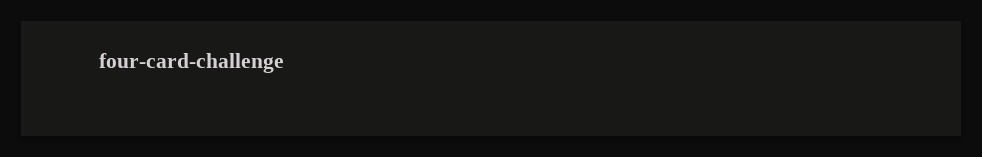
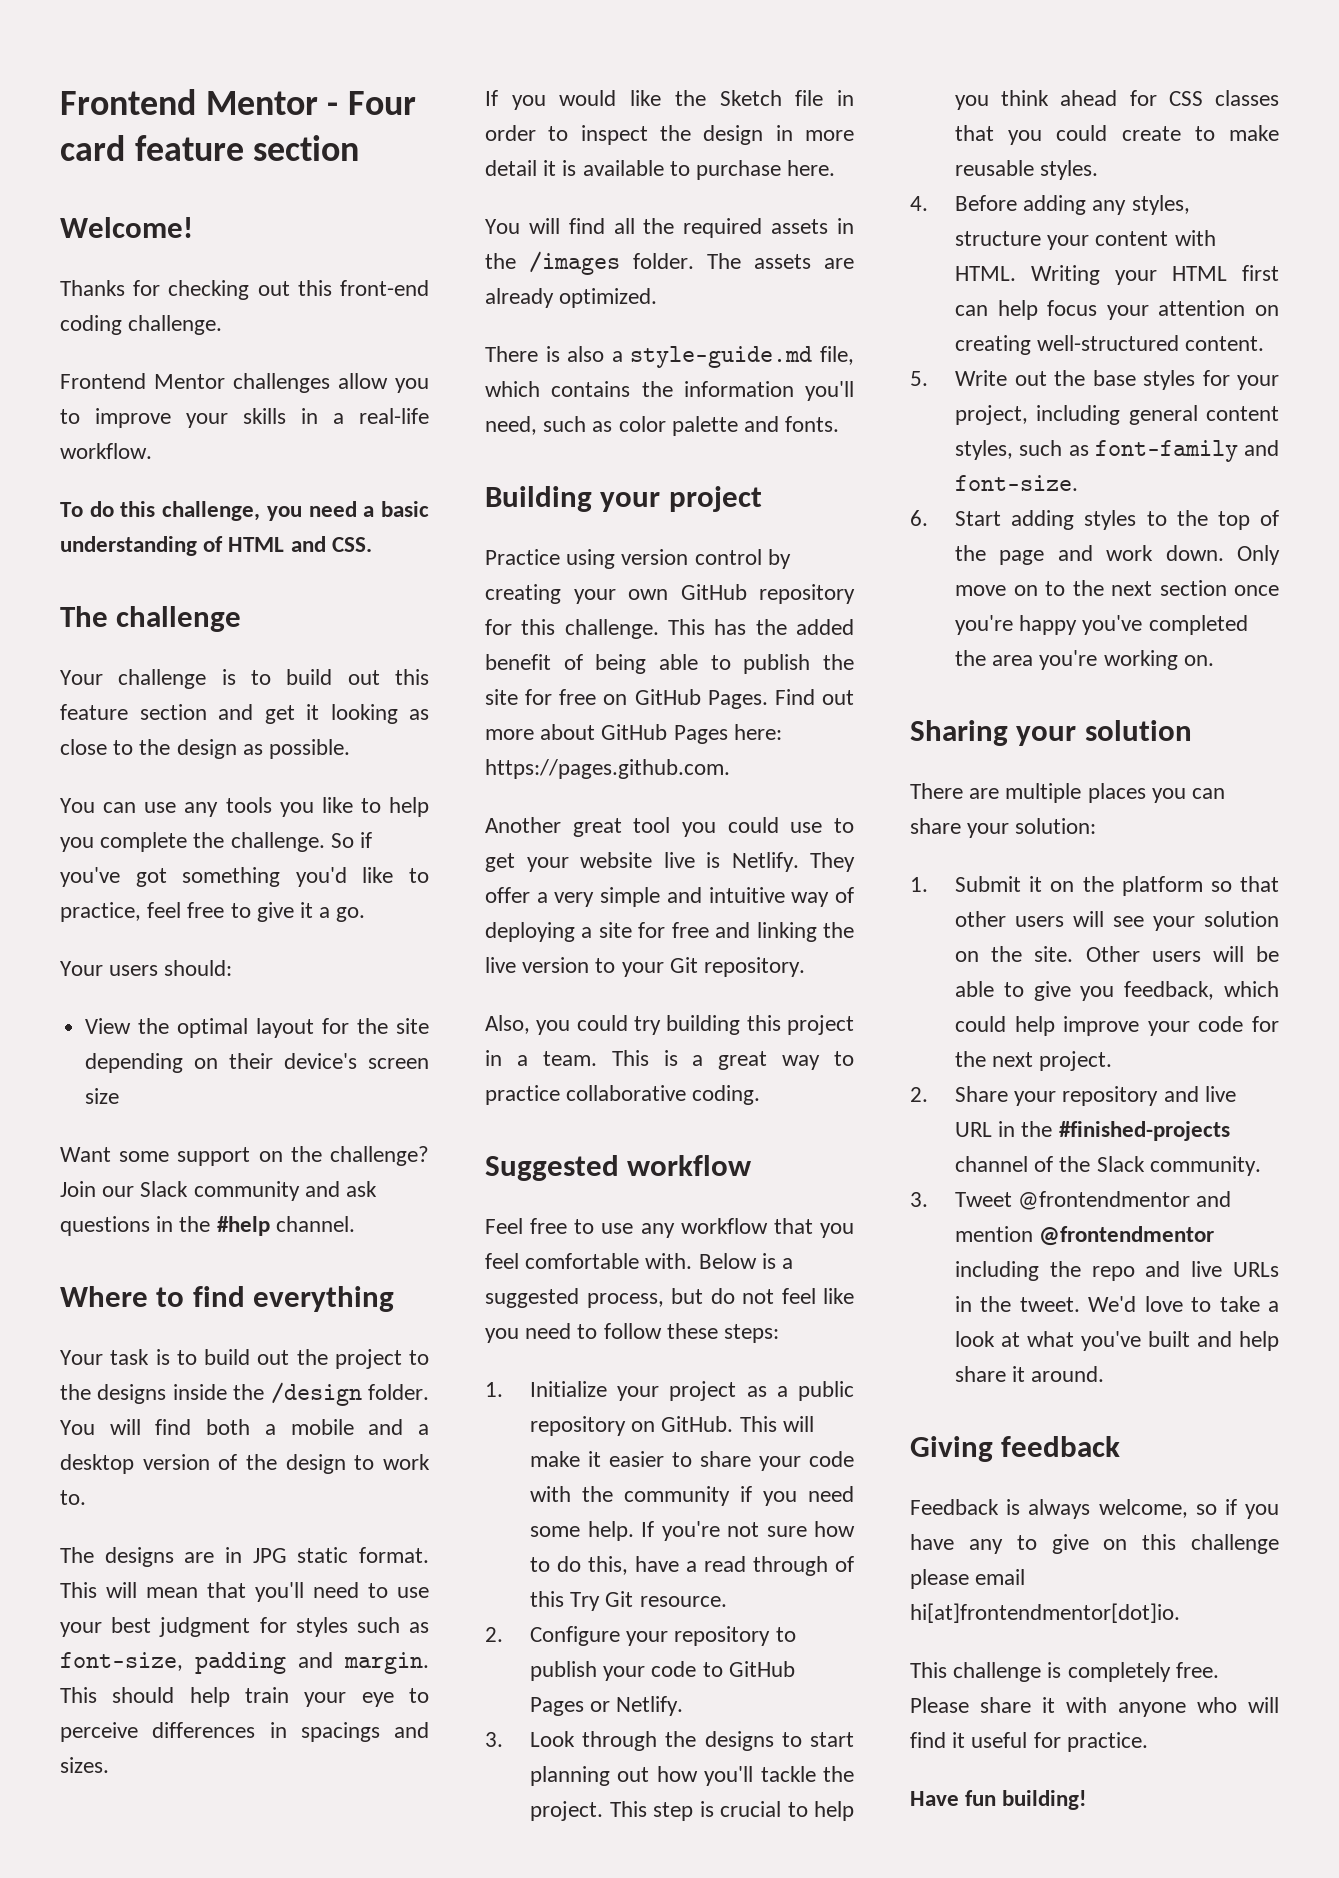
- four-card-challenge
+ Frontend Mentor - Four card feature section
+ Welcome!
+ Thanks for checking out this front-end coding challenge.
+ Frontend Mentor challenges allow you to improve your skills in a real-life workflow.
+ To do this challenge, you need a basic understanding of HTML and CSS.
+ The challenge
+ Your challenge is to build out this feature section and get it looking as close to the design as possible.
+ You can use any tools you like to help you complete the challenge. So if you've got something you'd like to practice, feel free to give it a go.
+ Your users should:
+ View the optimal layout for the site depending on their device's screen size
+ Want some support on the challenge? Join our Slack community and ask questions in the #help channel.
+ Where to find everything
+ Your task is to build out the project to the designs inside the /design folder. You will find both a mobile and a desktop version of the design to work to.
+ The designs are in JPG static format. This will mean that you'll need to use your best judgment for styles such as font-size, padding and margin. This should help train your eye to perceive differences in spacings and sizes.
+ If you would like the Sketch file in order to inspect the design in more detail it is available to purchase here.
+ You will find all the required assets in the /images folder. The assets are already optimized.
+ There is also a style-guide.md file, which contains the information you'll need, such as color palette and fonts.
+ Building your project
+ Practice using version control by creating your own GitHub repository for this challenge. This has the added benefit of being able to publish the site for free on GitHub Pages. Find out more about GitHub Pages here: https://pages.github.com.
+ Another great tool you could use to get your website live is Netlify. They offer a very simple and intuitive way of deploying a site for free and linking the live version to your Git repository.
+ Also, you could try building this project in a team. This is a great way to practice collaborative coding.
+ Suggested workflow
+ Feel free to use any workflow that you feel comfortable with. Below is a suggested process, but do not feel like you need to follow these steps:
+ 1. Initialize your project as a public repository on GitHub. This will make it easier to share your code with the community if you need some help. If you're not sure how to do this, have a read through of this Try Git resource.
+ 2. Configure your repository to publish your code to GitHub Pages or Netlify.
+ 3. Look through the designs to start planning out how you'll tackle the project. This step is crucial to help you think ahead for CSS classes that you could create to make reusable styles.
+ 4. Before adding any styles, structure your content with HTML. Writing your HTML first can help focus your attention on creating well-structured content.
+ 5. Write out the base styles for your project, including general content styles, such as font-family and font-size.
+ 6. Start adding styles to the top of the page and work down. Only move on to the next section once you're happy you've completed the area you're working on.
+ Sharing your solution
+ There are multiple places you can share your solution:
+ 1. Submit it on the platform so that other users will see your solution on the site. Other users will be able to give you feedback, which could help improve your code for the next project.
+ 2. Share your repository and live URL in the #finished-projects channel of the Slack community.
+ 3. Tweet @frontendmentor and mention @frontendmentor including the repo and live URLs in the tweet. We'd love to take a look at what you've built and help share it around.
+ Giving feedback
+ Feedback is always welcome, so if you have any to give on this challenge please email hi[at]frontendmentor[dot]io.
+ This challenge is completely free. Please share it with anyone who will find it useful for practice.
+ Have fun building!

